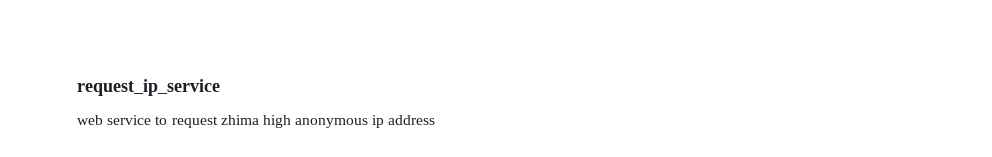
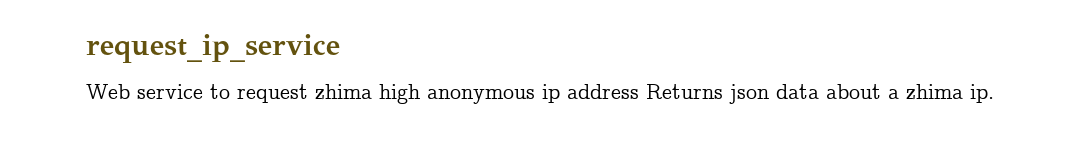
- web service to request zhima high anonymous ip address
+ Web service to request zhima high anonymous ip address Returns json data about a zhima ip.

